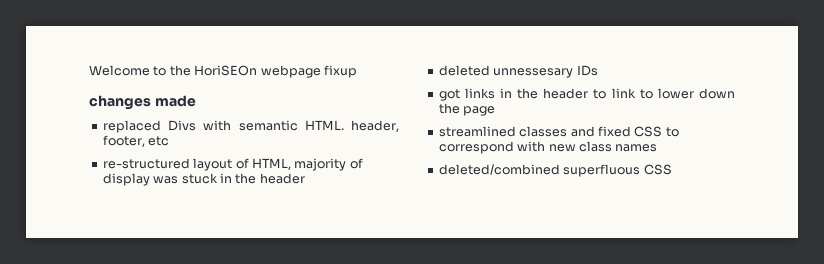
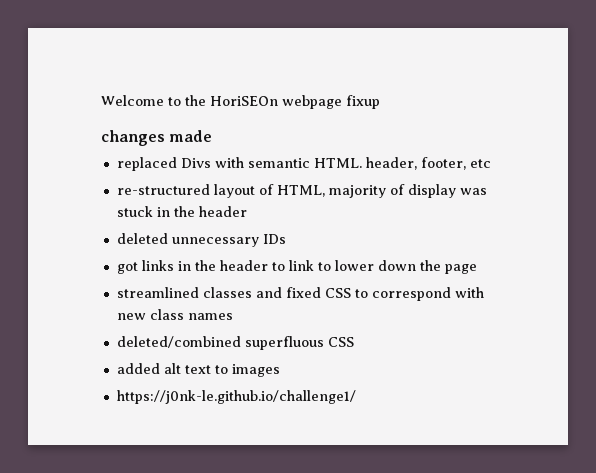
- deleted unnessesary IDs
+ deleted unnecessary IDs
+ added alt text to images
+ https://j0nk-le.github.io/challenge1/

